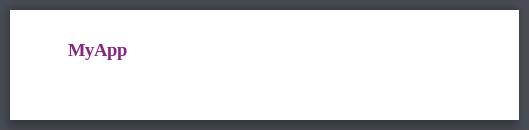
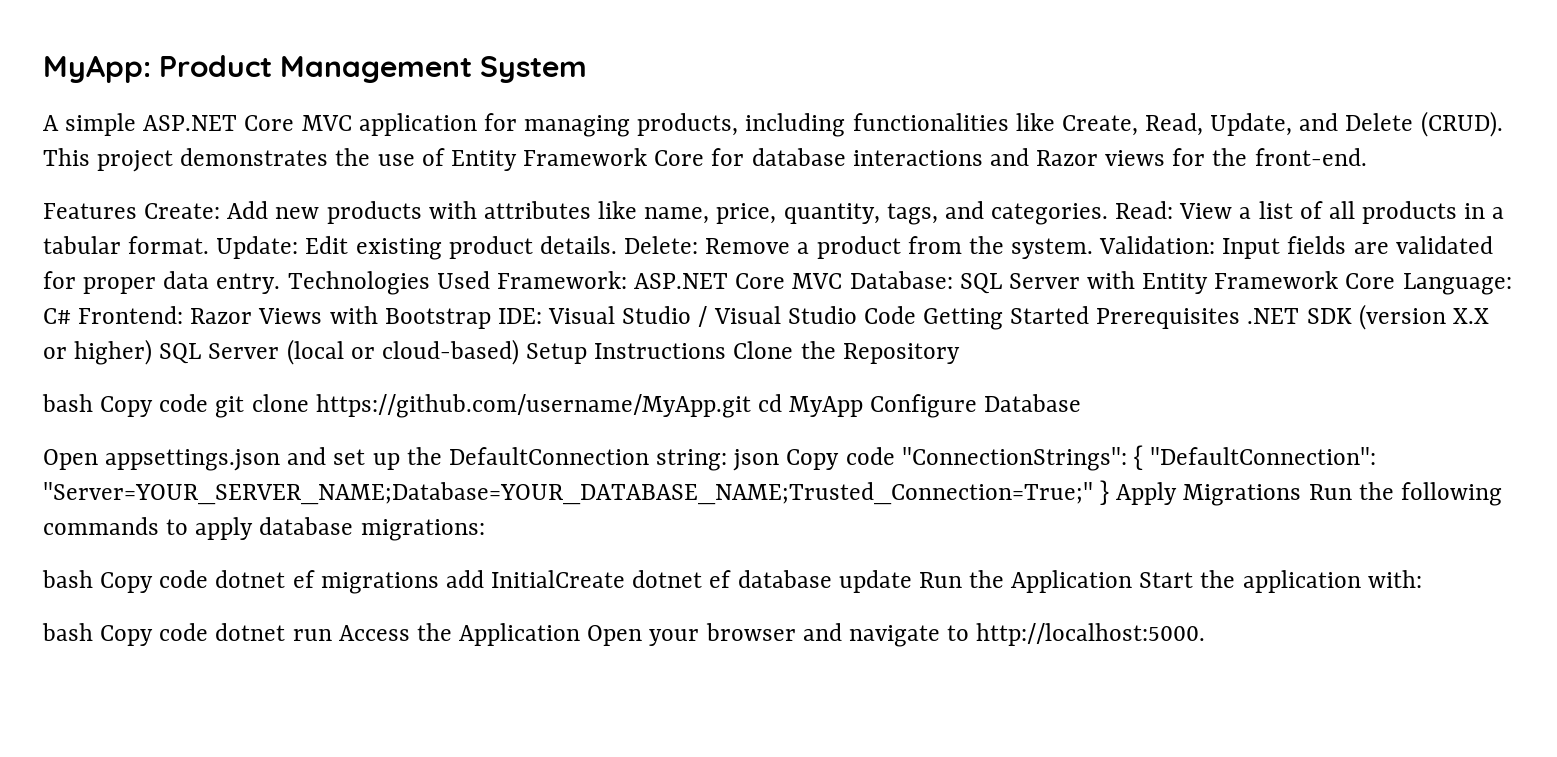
- MyApp
+ MyApp: Product Management System
+ A simple ASP.NET Core MVC application for managing products, including functionalities like Create, Read, Update, and Delete (CRUD). This project demonstrates the use of Entity Framework Core for database interactions and Razor views for the front-end.
+ Features Create: Add new products with attributes like name, price, quantity, tags, and categories. Read: View a list of all products in a tabular format. Update: Edit existing product details. Delete: Remove a product from the system. Validation: Input fields are validated for proper data entry. Technologies Used Framework: ASP.NET Core MVC Database: SQL Server with Entity Framework Core Language: C# Frontend: Razor Views with Bootstrap IDE: Visual Studio / Visual Studio Code Getting Started Prerequisites .NET SDK (version X.X or higher) SQL Server (local or cloud-based) Setup Instructions Clone the Repository
+ bash Copy code git clone https://github.com/username/MyApp.git cd MyApp Configure Database
+ Open appsettings.json and set up the DefaultConnection string: json Copy code "ConnectionStrings": { "DefaultConnection": "Server=YOUR_SERVER_NAME;Database=YOUR_DATABASE_NAME;Trusted_Connection=True;" } Apply Migrations Run the following commands to apply database migrations:
+ bash Copy code dotnet ef migrations add InitialCreate dotnet ef database update Run the Application Start the application with:
+ bash Copy code dotnet run Access the Application Open your browser and navigate to http://localhost:5000.

